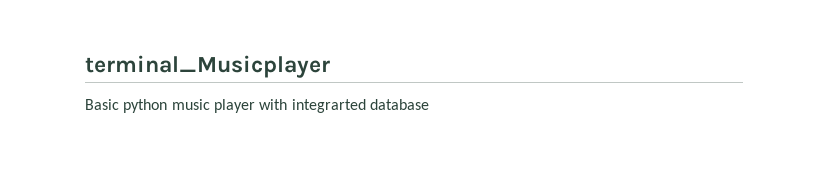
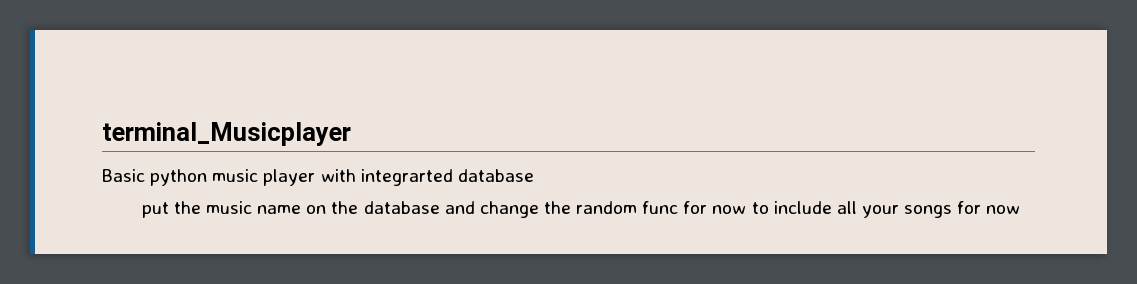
+ put the music name on the database and change the random func for now to include all your songs for now

